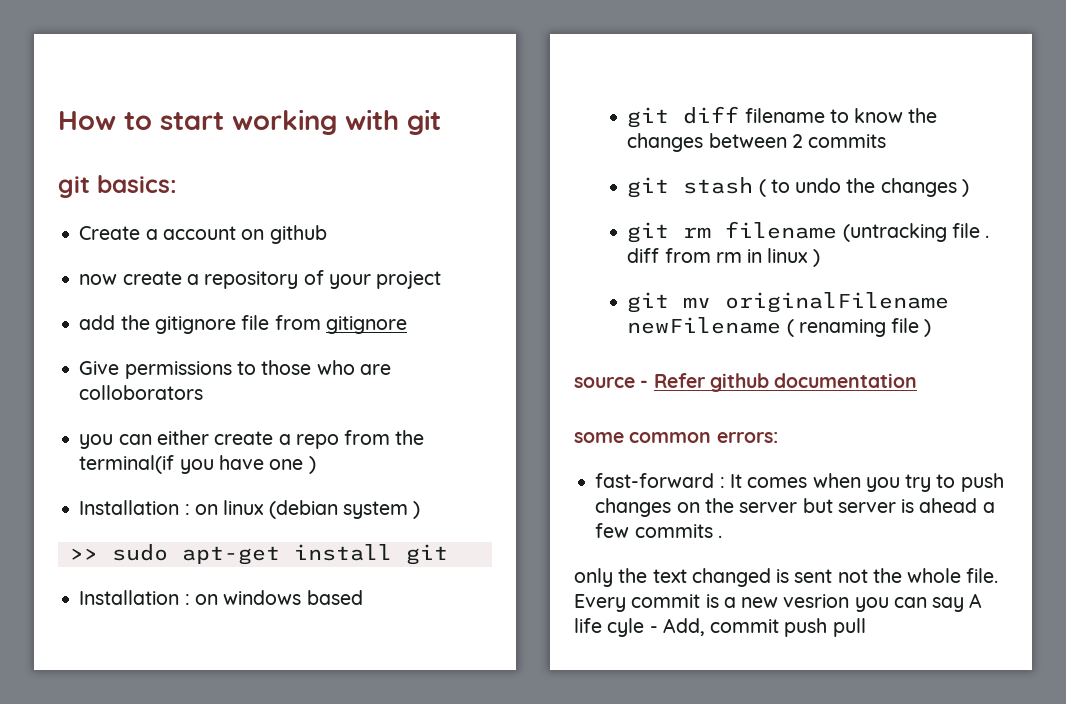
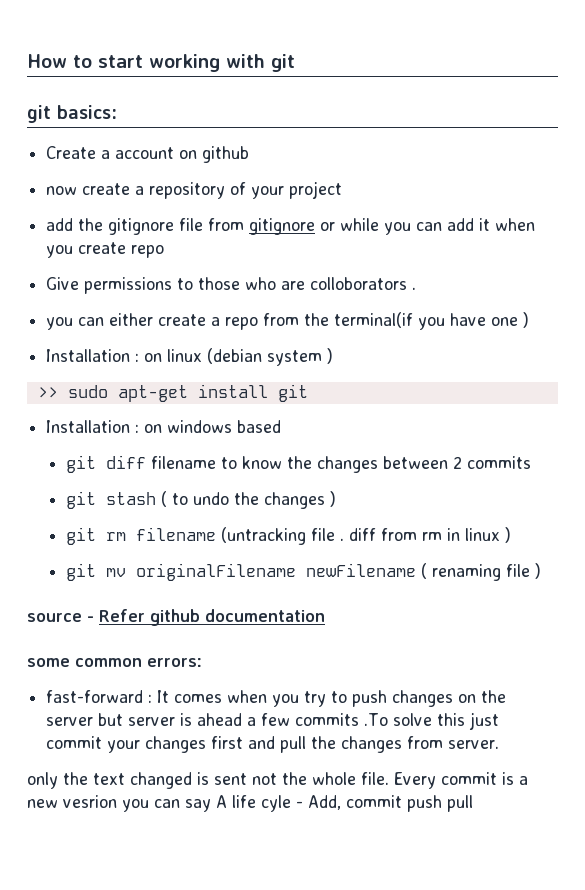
- add the gitignore file from gitignore
+ add the gitignore file from gitignore or while you can add it when you create repo
- Give permissions to those who are colloborators
+ Give permissions to those who are colloborators .
- fast-forward : It comes when you try to push changes on the server but server is ahead a few commits .
+ fast-forward : It comes when you try to push changes on the server but server is ahead a few commits .To solve this just commit your changes first and pull the changes from server.

